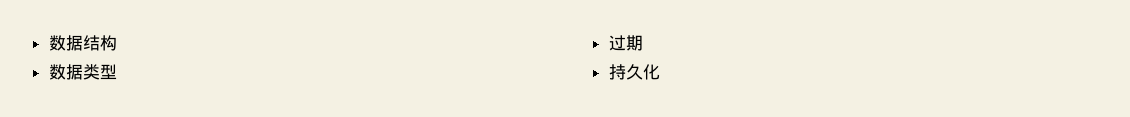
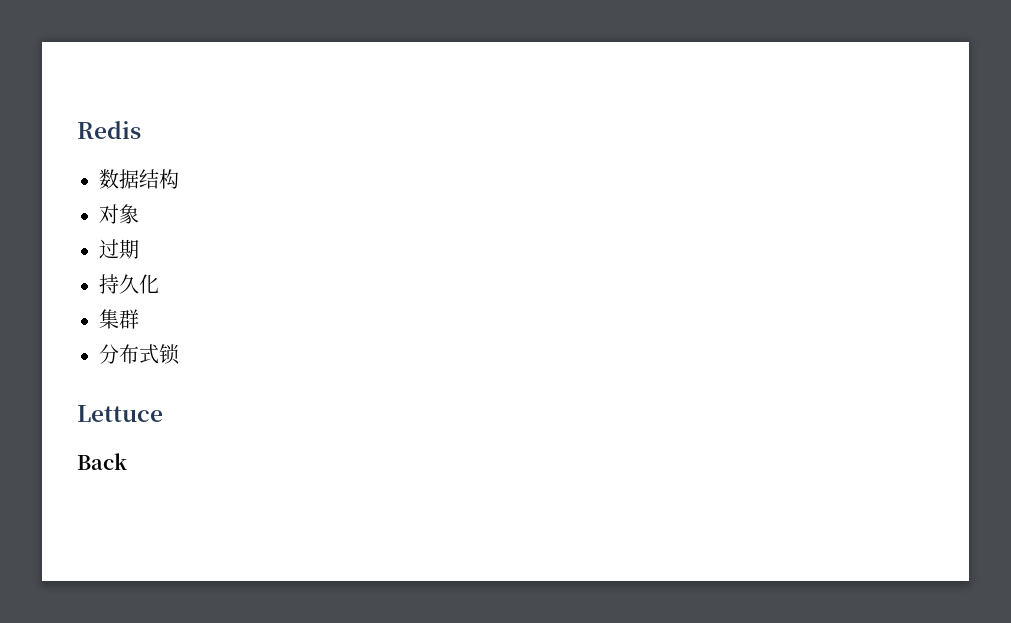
+ Redis
- 数据类型
+ 对象
+ 集群
+ 分布式锁
+ Lettuce
+ Back

